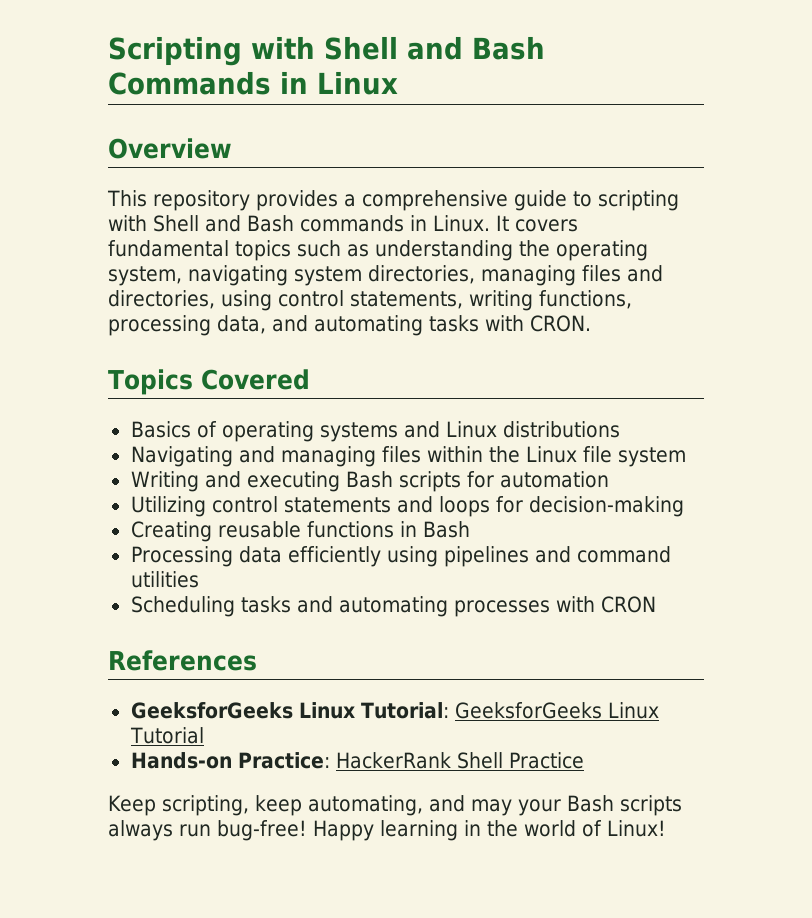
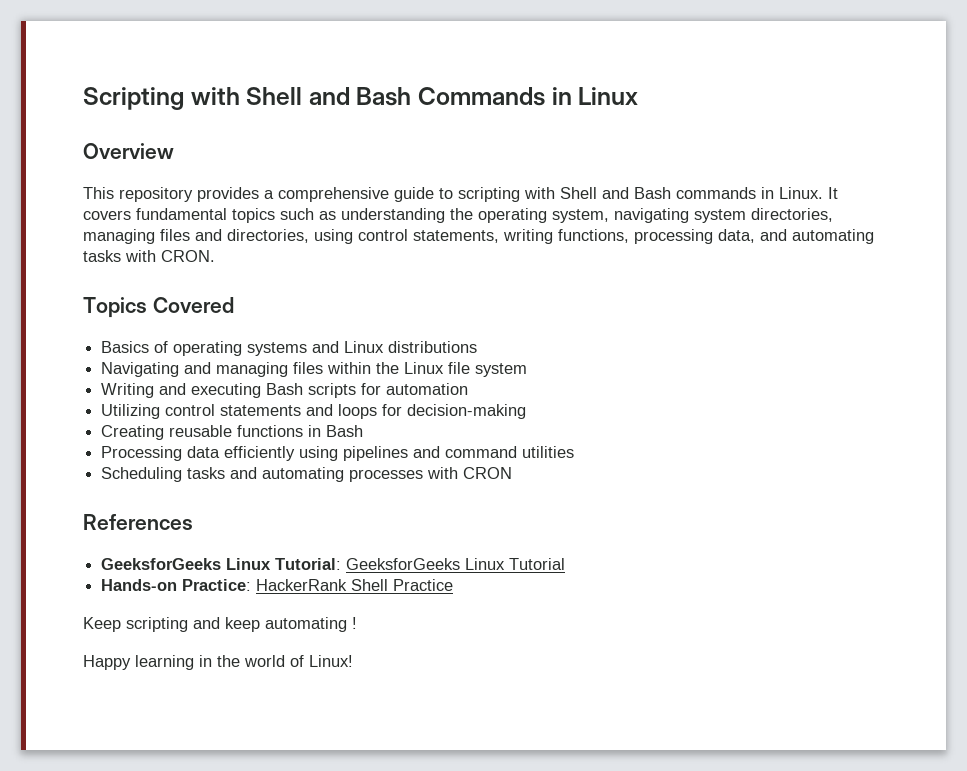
- Keep scripting, keep automating, and may your Bash scripts always run bug-free! Happy learning in the world of Linux!
+ Keep scripting and keep automating !
+ Happy learning in the world of Linux!

